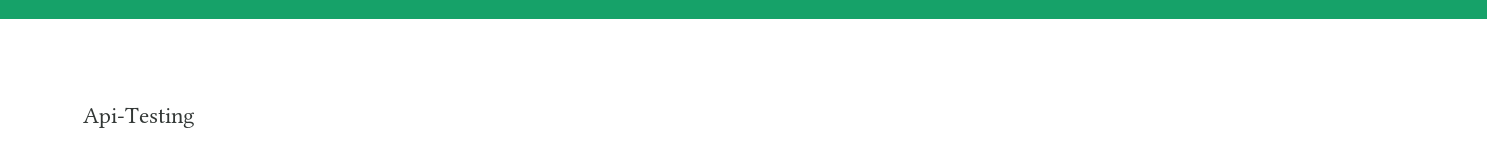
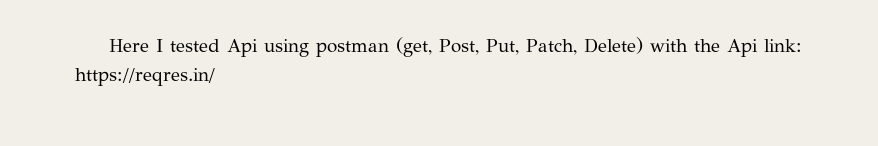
- Api-Testing
+ Here I tested Api using postman (get, Post, Put, Patch, Delete) with the Api link: https://reqres.in/

